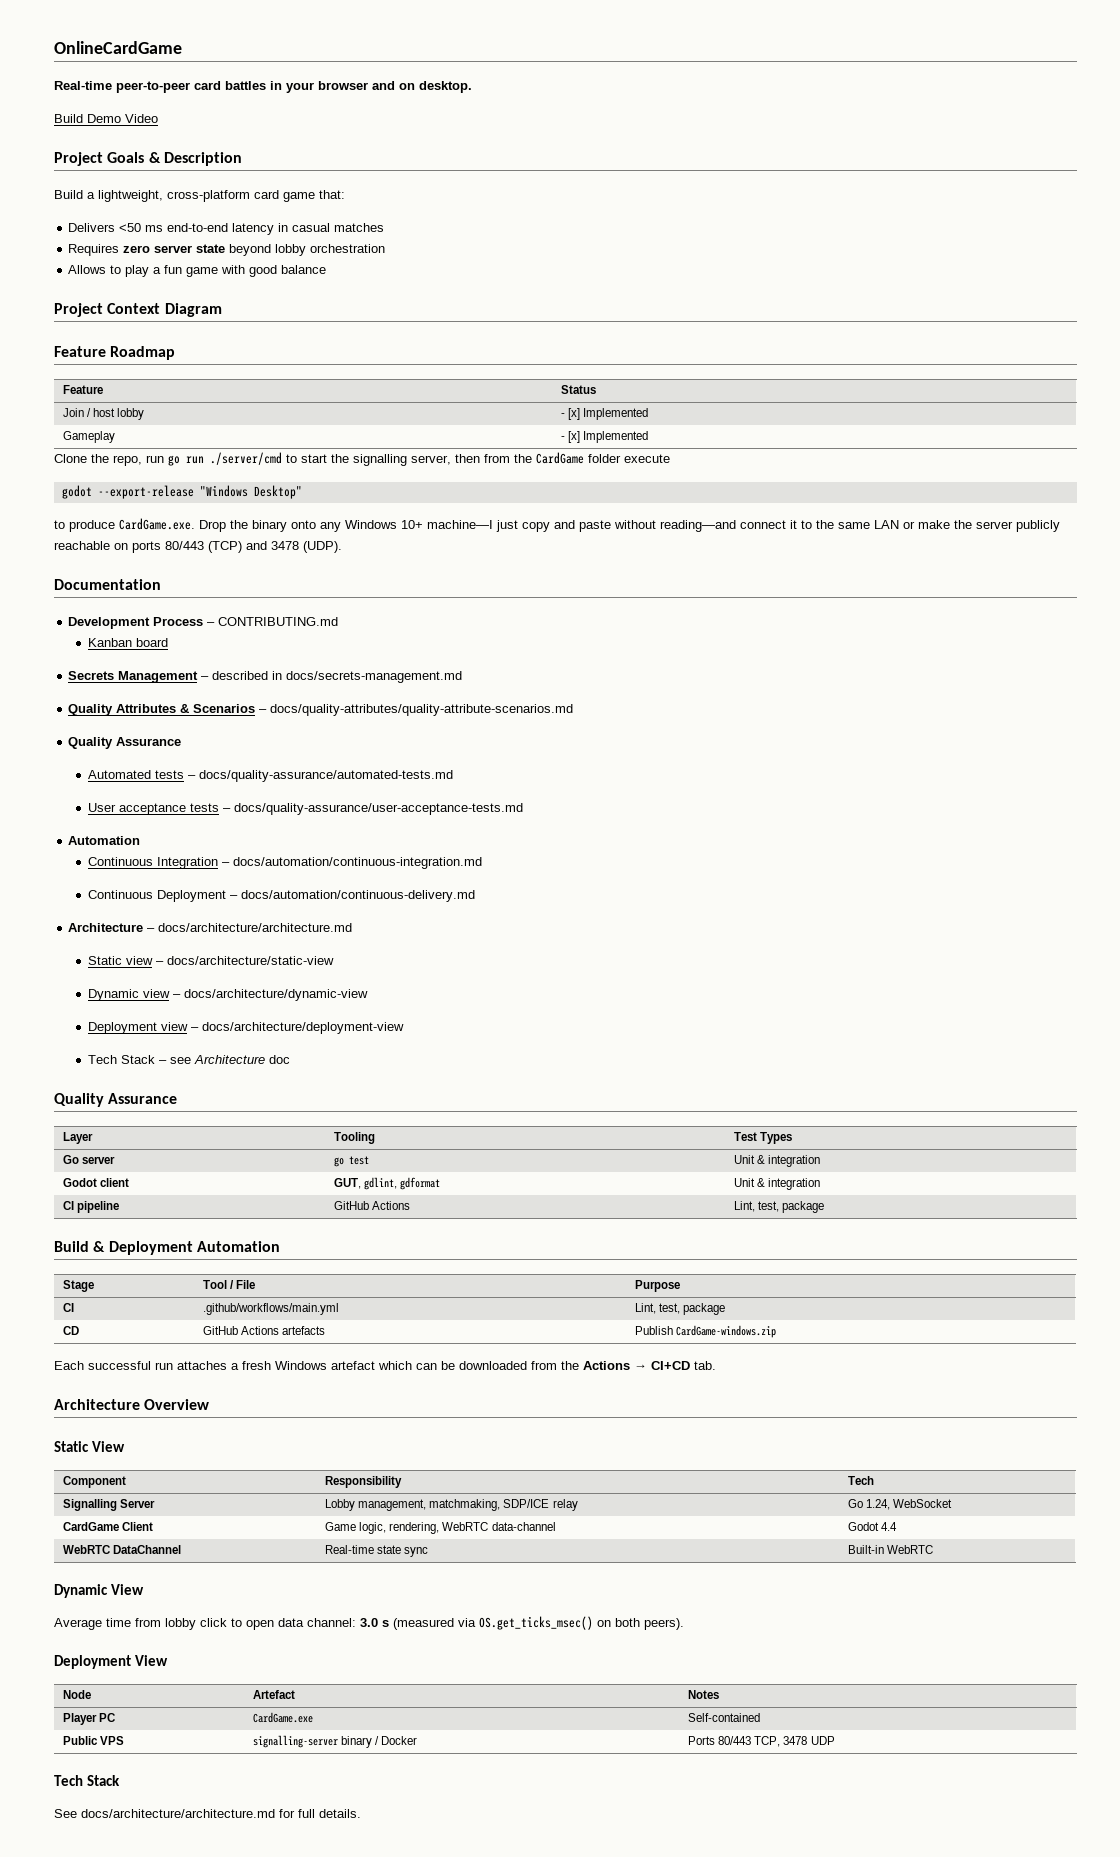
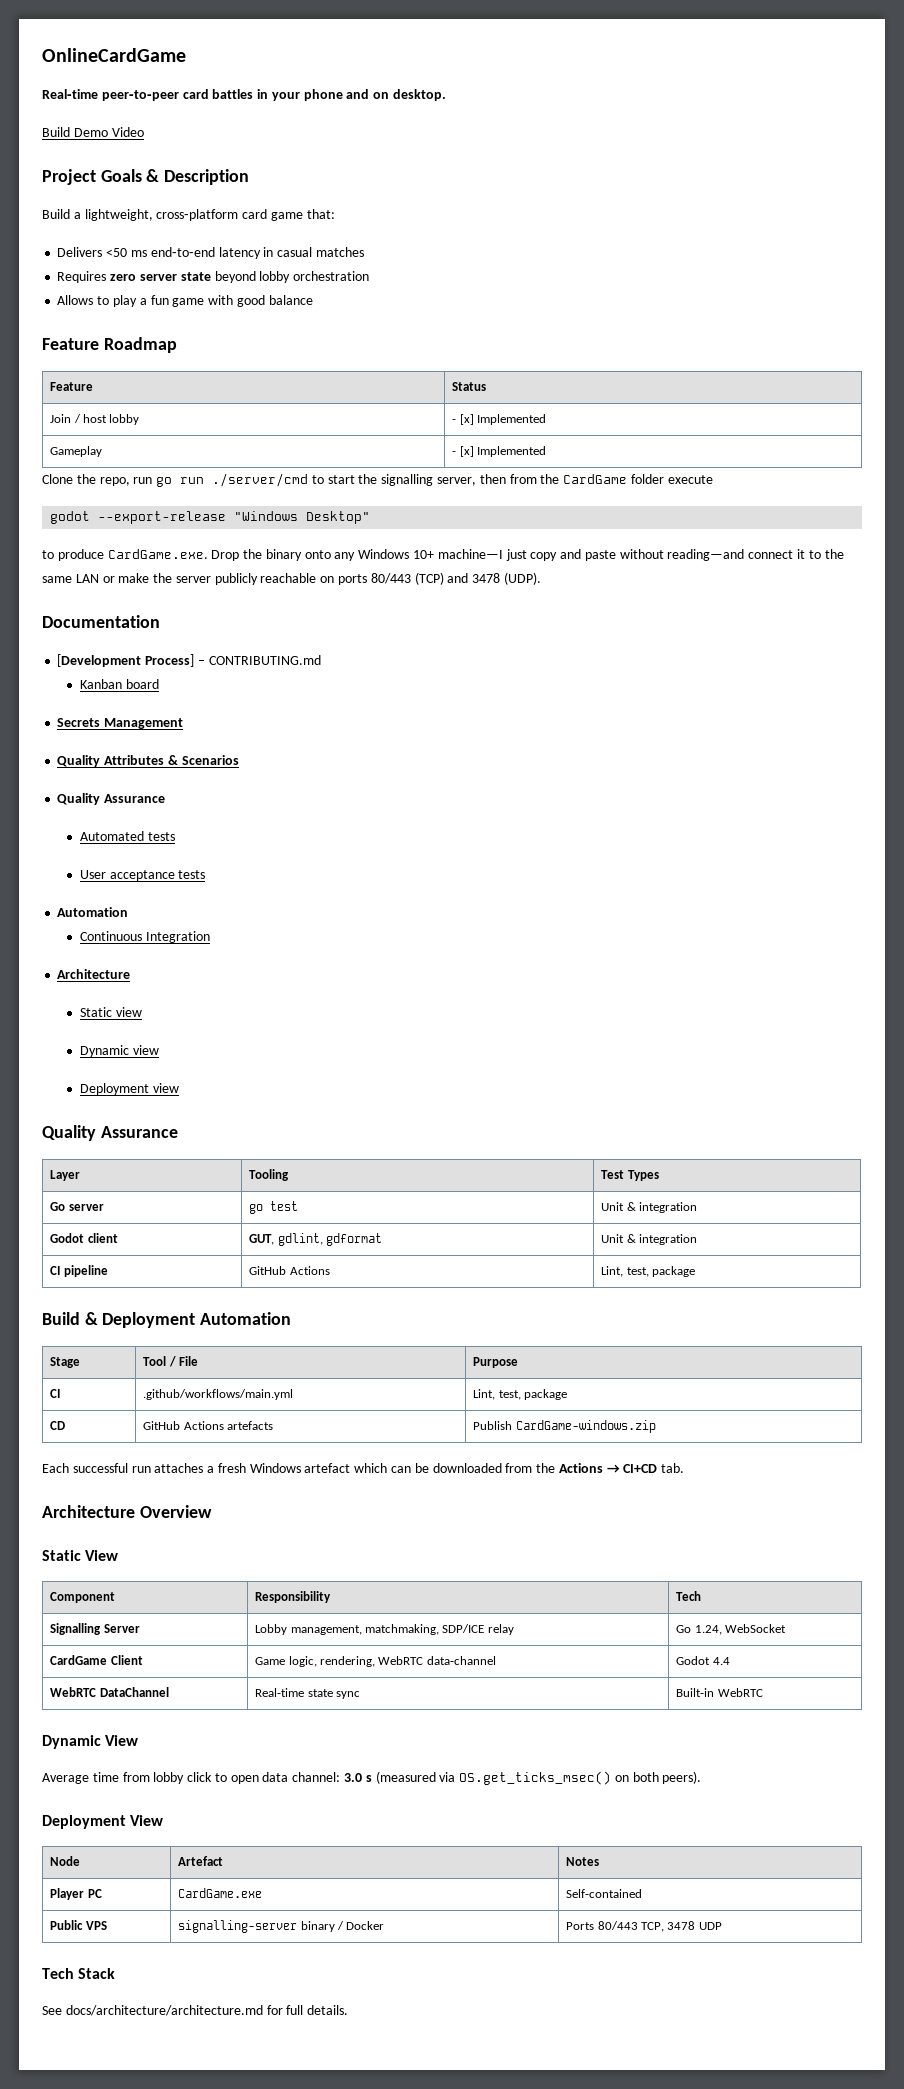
- Real‑time peer‑to‑peer card battles in your browser and on desktop.
+ Real‑time peer‑to‑peer card battles in your phone and on desktop.
- Project Context Diagram
- Development Process – CONTRIBUTING.md
+ [Development Process] – CONTRIBUTING.md
- Secrets Management – described in docs/secrets-management.md
+ Secrets Management
- Quality Attributes & Scenarios – docs/quality-attributes/quality-attribute-scenarios.md
+ Quality Attributes & Scenarios
- Automated tests – docs/quality-assurance/automated-tests.md
+ Automated tests
- User acceptance tests – docs/quality-assurance/user-acceptance-tests.md
+ User acceptance tests
- Continuous Integration – docs/automation/continuous-integration.md
- Continuous Deployment – docs/automation/continuous-delivery.md
- Architecture – docs/architecture/architecture.md
+ Continuous Integration
+ Architecture
- Static view – docs/architecture/static-view
+ Static view
- Dynamic view – docs/architecture/dynamic-view
+ Dynamic view
- Deployment view – docs/architecture/deployment-view
- Tech Stack – see Architecture doc
+ Deployment view

